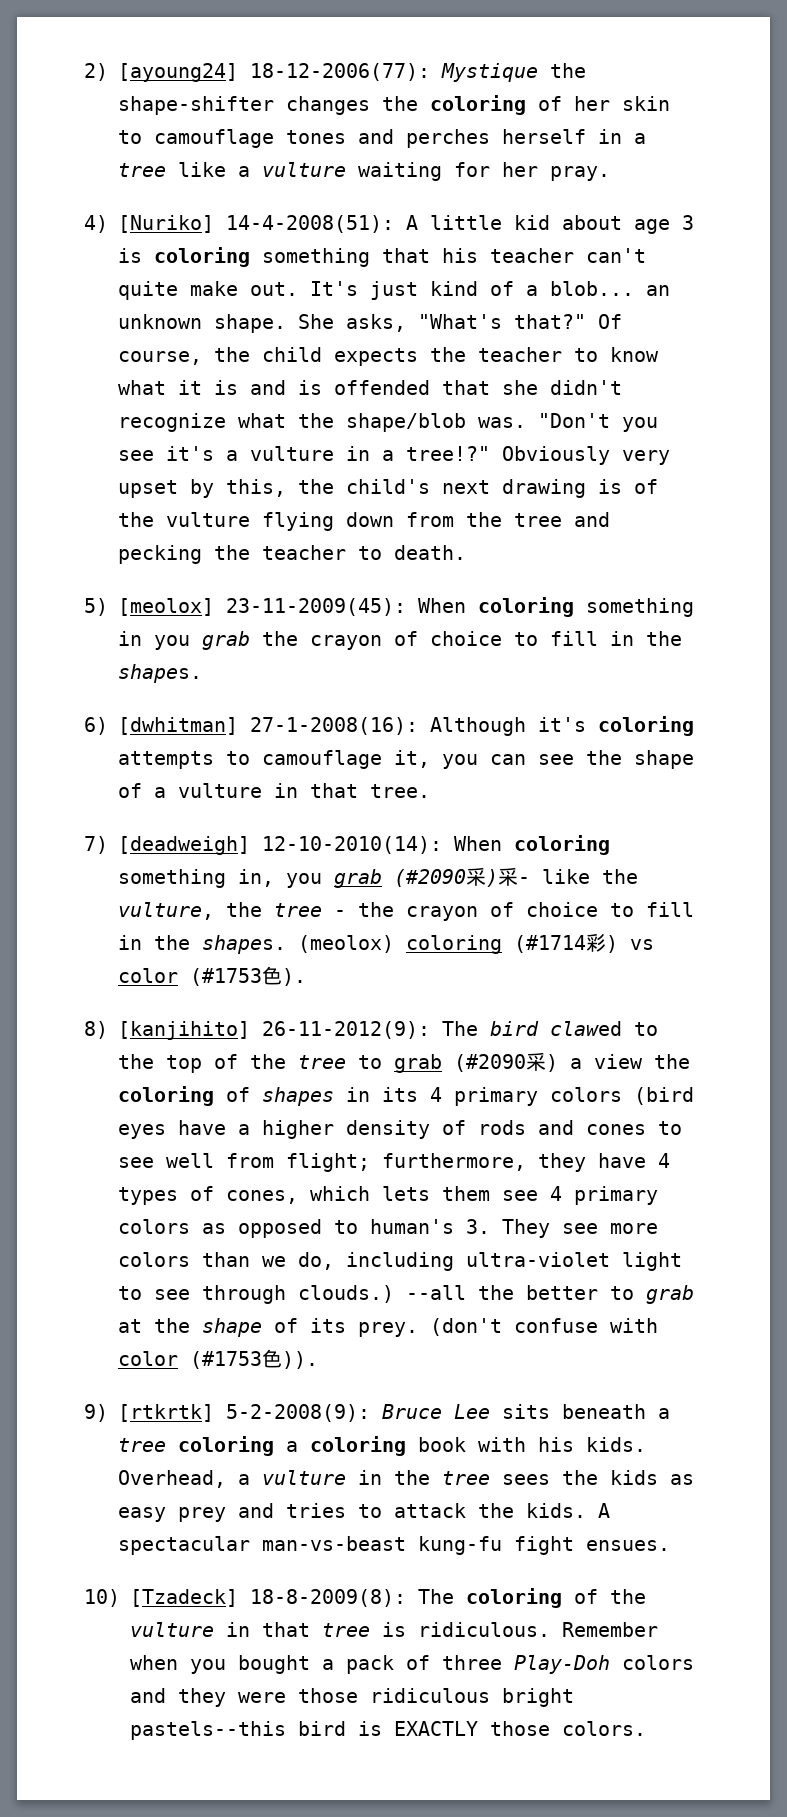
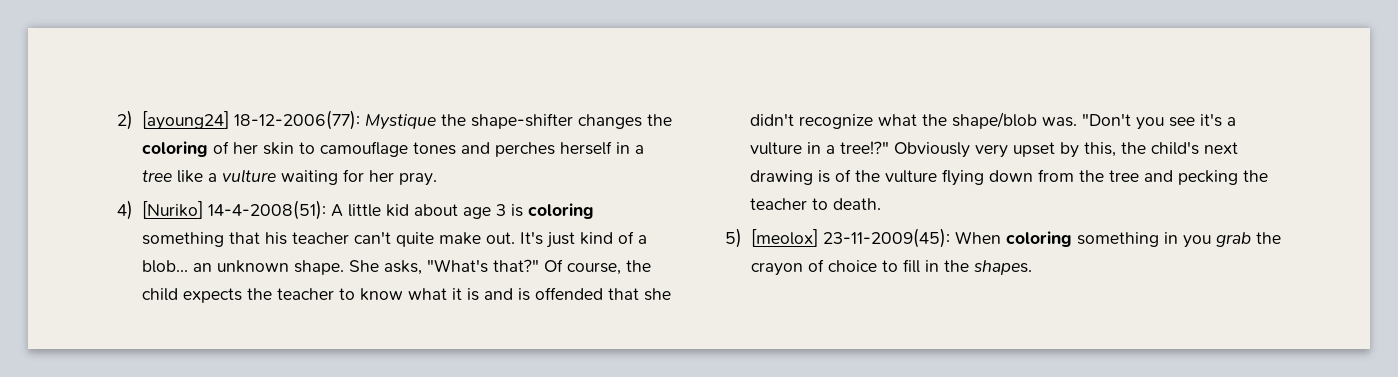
- 6) [dwhitman] 27-1-2008(16): Although it's coloring attempts to camouflage it, you can see the shape of a vulture in that tree.
- 7) [deadweigh] 12-10-2010(14): When coloring something in, you grab (#2090采)采- like the vulture, the tree - the crayon of choice to fill in the shapes. (meolox) coloring (#1714彩) vs color (#1753色).
- 8) [kanjihito] 26-11-2012(9): The bird clawed to the top of the tree to grab (#2090采) a view the coloring of shapes in its 4 primary colors (bird eyes have a higher density of rods and cones to see well from flight; furthermore, they have 4 types of cones, which lets them see 4 primary colors as opposed to human's 3. They see more colors than we do, including ultra-violet light to see through clouds.) --all the better to grab at the shape of its prey. (don't confuse with color (#1753色)).
- 9) [rtkrtk] 5-2-2008(9): Bruce Lee sits beneath a tree coloring a coloring book with his kids. Overhead, a vulture in the tree sees the kids as easy prey and tries to attack the kids. A spectacular man-vs-beast kung-fu fight ensues.
- 10) [Tzadeck] 18-8-2009(8): The coloring of the vulture in that tree is ridiculous. Remember when you bought a pack of three Play-Doh colors and they were those ridiculous bright pastels--this bird is EXACTLY those colors.

